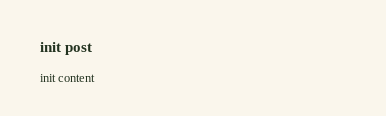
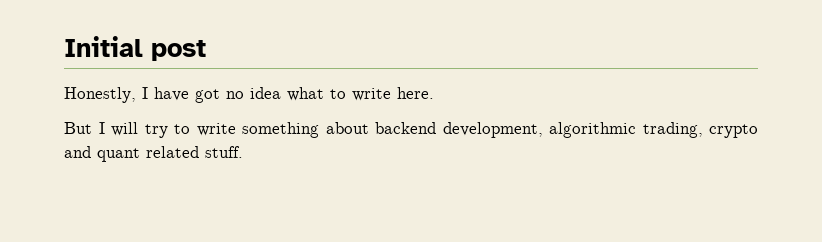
- init post
+ Initial post
- init content
+ Honestly, I have got no idea what to write here.
+ But I will try to write something about backend development, algorithmic trading, crypto and quant related stuff.

